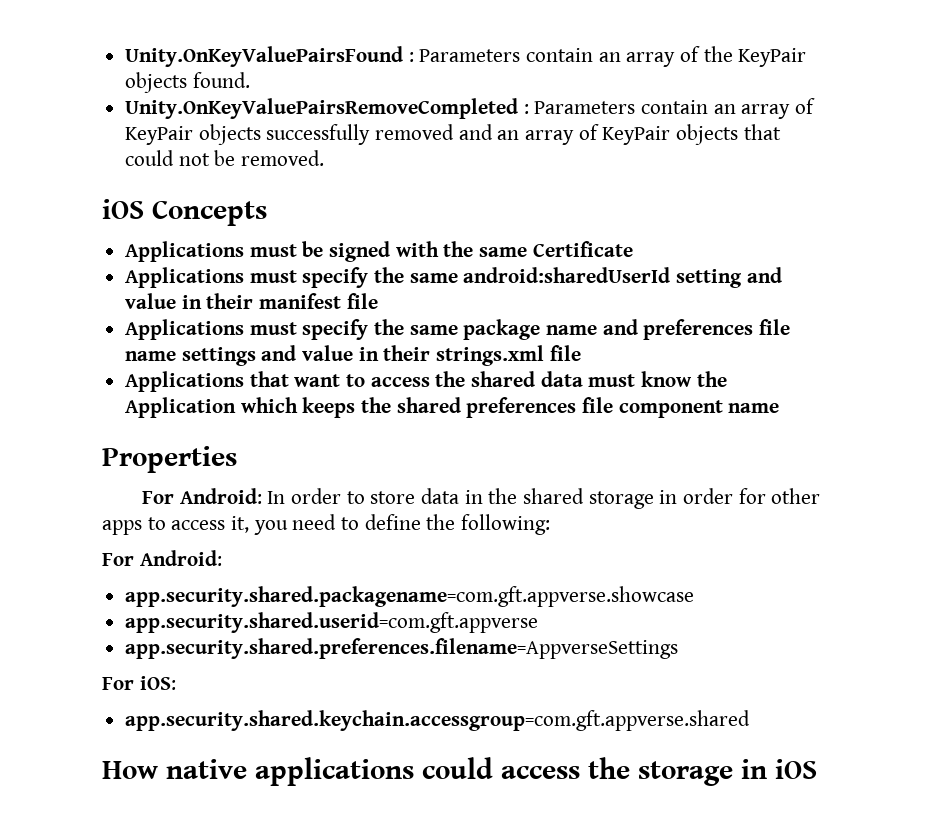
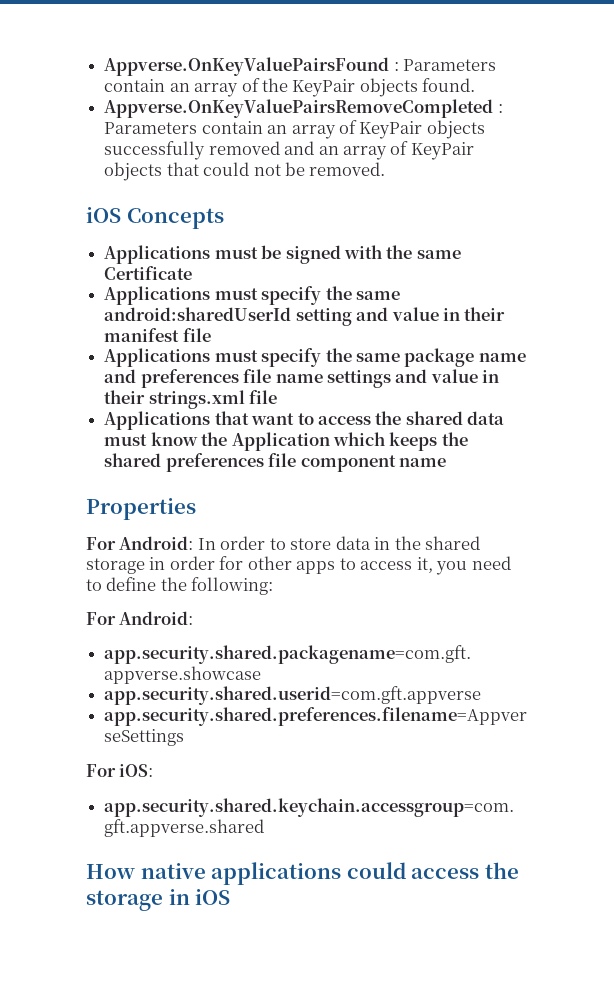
- Unity.OnKeyValuePairsFound : Parameters contain an array of the KeyPair objects found.
+ Appverse.OnKeyValuePairsFound : Parameters contain an array of the KeyPair objects found.
- Unity.OnKeyValuePairsRemoveCompleted : Parameters contain an array of KeyPair objects successfully removed and an array of KeyPair objects that could not be removed.
+ Appverse.OnKeyValuePairsRemoveCompleted : Parameters contain an array of KeyPair objects successfully removed and an array of KeyPair objects that could not be removed.

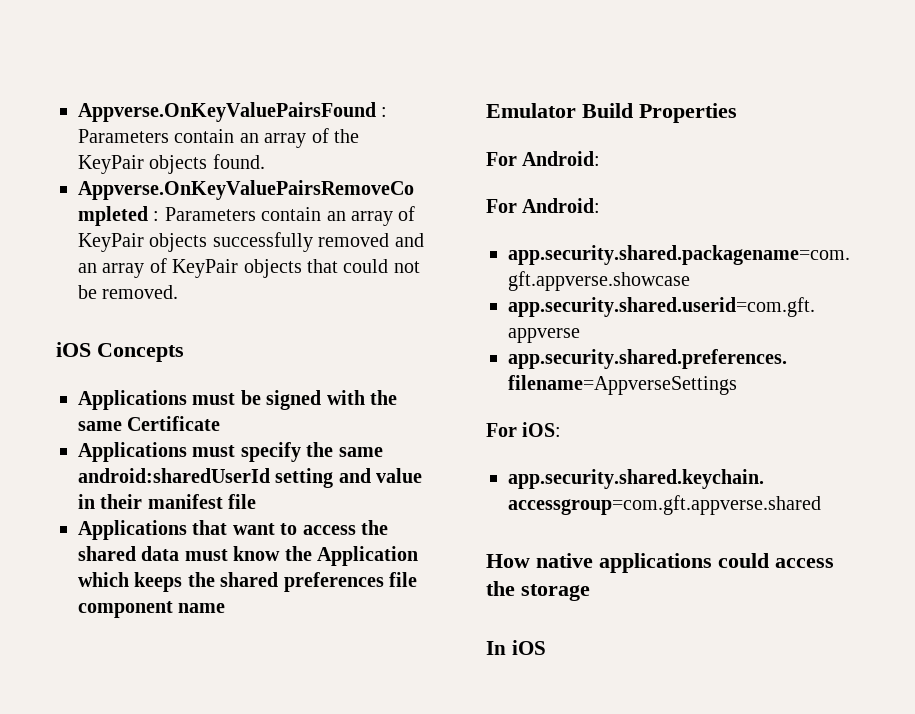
- Applications must specify the same package name and preferences file name settings and value in their strings.xml file
- Properties
- For Android: In order to store data in the shared storage in order for other apps to access it, you need to define the following:
+ Emulator Build Properties
+ For Android:
- How native applications could access the storage in iOS
+ How native applications could access the storage
+ In iOS

